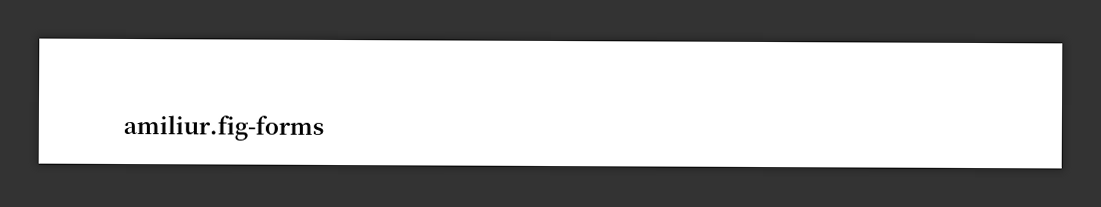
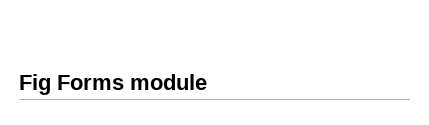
- amiliur.fig-forms
+ Fig Forms module

